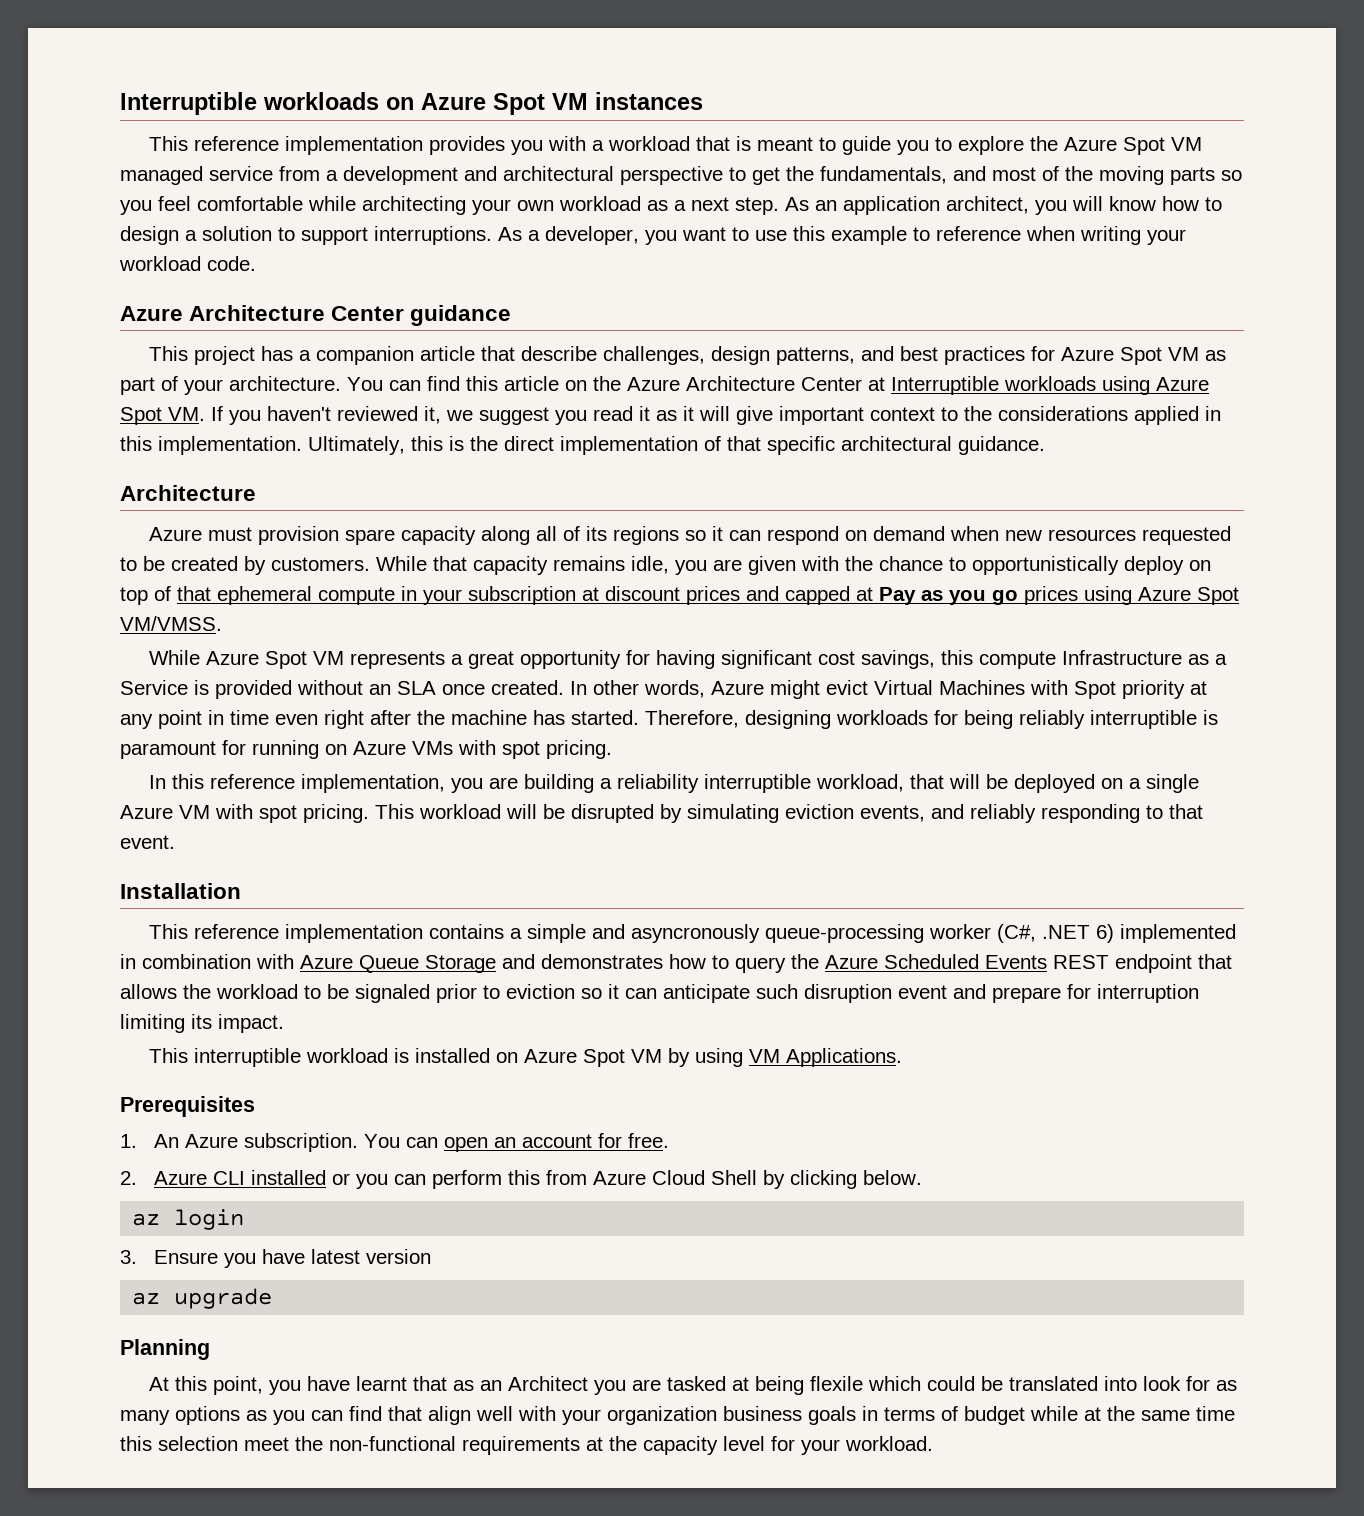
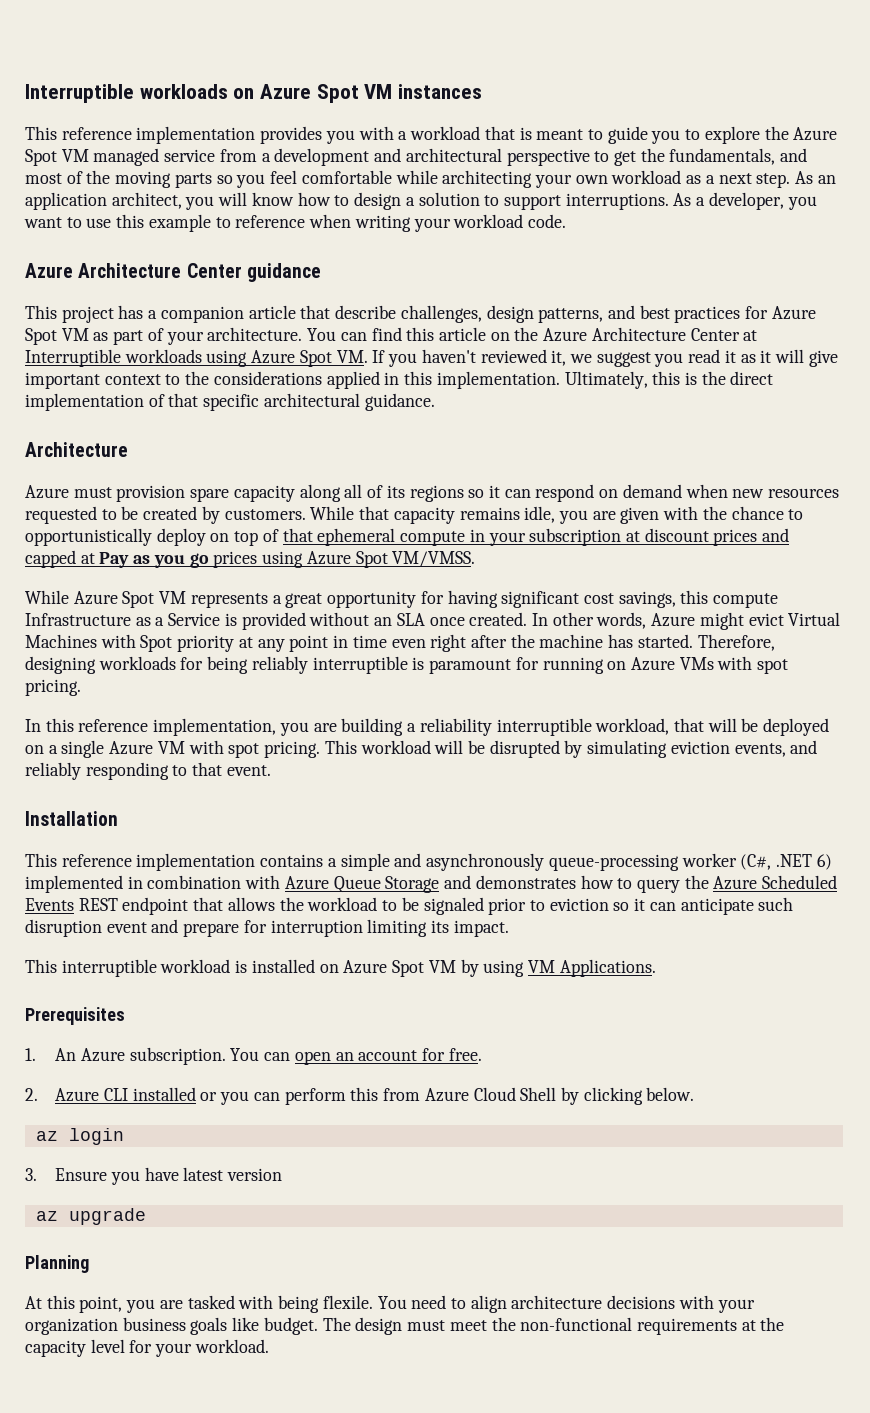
- This reference implementation contains a simple and asyncronously queue-processing worker (C#, .NET 6) implemented in combination with Azure Queue Storage and demonstrates how to query the Azure Scheduled Events REST endpoint that allows the workload to be signaled prior to eviction so it can anticipate such disruption event and prepare for interruption limiting its impact.
+ This reference implementation contains a simple and asynchronously queue-processing worker (C#, .NET 6) implemented in combination with Azure Queue Storage and demonstrates how to query the Azure Scheduled Events REST endpoint that allows the workload to be signaled prior to eviction so it can anticipate such disruption event and prepare for interruption limiting its impact.
- At this point, you have learnt that as an Architect you are tasked at being flexile which could be translated into look for as many options as you can find that align well with your organization business goals in terms of budget while at the same time this selection meet the non-functional requirements at the capacity level for your workload.
+ At this point, you are tasked with being flexile. You need to align architecture decisions with your organization business goals like budget. The design must meet the non-functional requirements at the capacity level for your workload.

